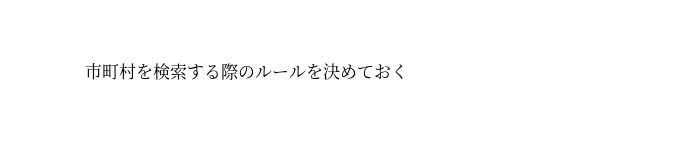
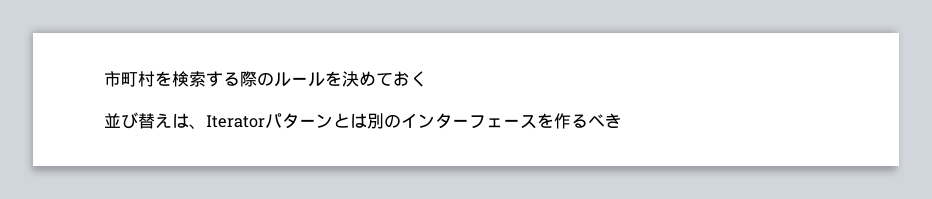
+ 並び替えは、Iteratorパターンとは別のインターフェースを作るべき

